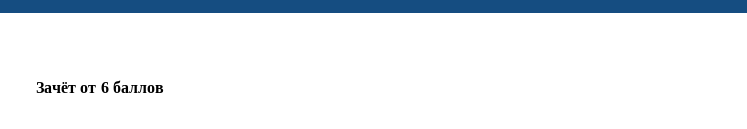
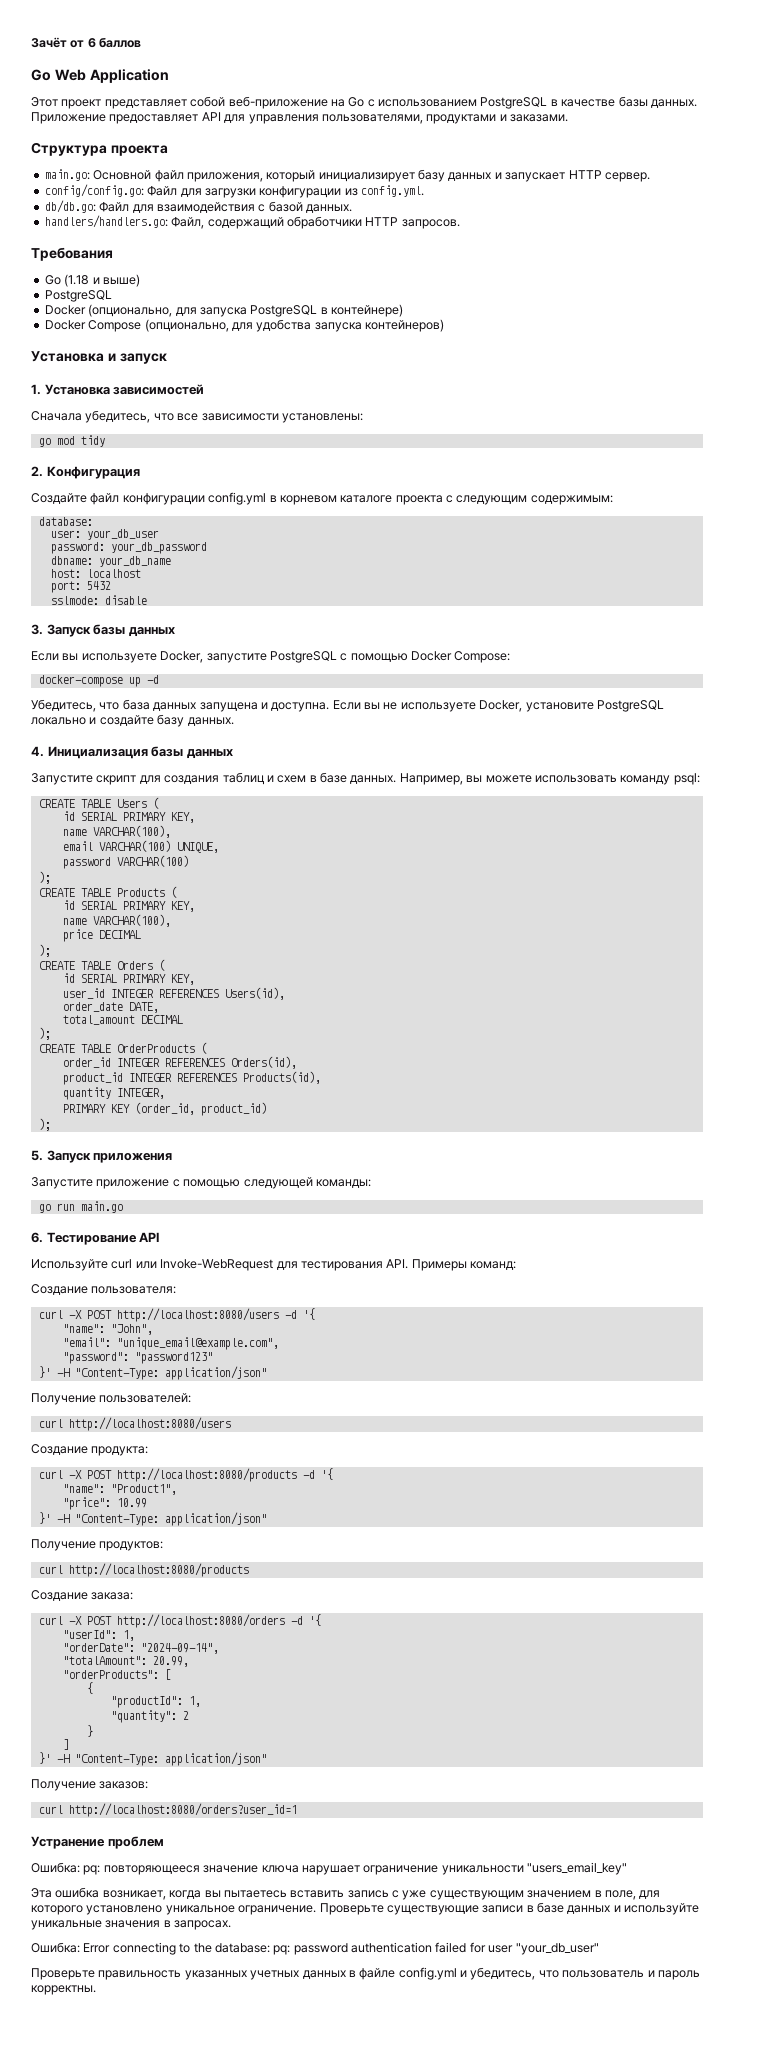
+ Go Web Application
+ Этот проект представляет собой веб-приложение на Go с использованием PostgreSQL в качестве базы данных. Приложение предоставляет API для управления пользователями, продуктами и заказами.
+ Структура проекта
+ main.go: Основной файл приложения, который инициализирует базу данных и запускает HTTP сервер.
+ config/config.go: Файл для загрузки конфигурации из config.yml.
+ db/db.go: Файл для взаимодействия с базой данных.
+ handlers/handlers.go: Файл, содержащий обработчики HTTP запросов.
+ Требования
+ Go (1.18 и выше)
+ PostgreSQL
+ Docker (опционально, для запуска PostgreSQL в контейнере)
+ Docker Compose (опционально, для удобства запуска контейнеров)
+ Установка и запуск
+ 1. Установка зависимостей
+ Сначала убедитесь, что все зависимости установлены:
+ go mod tidy
+ 2. Конфигурация
+ Создайте файл конфигурации config.yml в корневом каталоге проекта с следующим содержимым:
+ database:
+ user: your_db_user
+ password: your_db_password
+ dbname: your_db_name
+ host: localhost
+ port: 5432
+ sslmode: disable
+ 3. Запуск базы данных
+ Если вы используете Docker, запустите PostgreSQL с помощью Docker Compose:
+ docker-compose up -d
+ Убедитесь, что база данных запущена и доступна. Если вы не используете Docker, установите PostgreSQL локально и создайте базу данных.
+ 4. Инициализация базы данных
+ Запустите скрипт для создания таблиц и схем в базе данных. Например, вы можете использовать команду psql:
+ CREATE TABLE Users (
+ id SERIAL PRIMARY KEY,
+ name VARCHAR(100),
+ email VARCHAR(100) UNIQUE,
+ password VARCHAR(100)
+ );
+ CREATE TABLE Products (
+ id SERIAL PRIMARY KEY,
+ name VARCHAR(100),
+ price DECIMAL
+ );
+ CREATE TABLE Orders (
+ id SERIAL PRIMARY KEY,
+ user_id INTEGER REFERENCES Users(id),
+ order_date DATE,
+ total_amount DECIMAL
+ );
+ CREATE TABLE OrderProducts (
+ order_id INTEGER REFERENCES Orders(id),
+ product_id INTEGER REFERENCES Products(id),
+ quantity INTEGER,
+ PRIMARY KEY (order_id, product_id)
+ );
+ 5. Запуск приложения
+ Запустите приложение с помощью следующей команды:
+ go run main.go
+ 6. Тестирование API
+ Используйте curl или Invoke-WebRequest для тестирования API. Примеры команд:
+ Создание пользователя:
+ curl -X POST http://localhost:8080/users -d '{
+ "name": "John",
+ "email": "unique_email@example.com",
+ "password": "password123"
+ }' -H "Content-Type: application/json"
+ Получение пользователей:
+ curl http://localhost:8080/users
+ Создание продукта:
+ curl -X POST http://localhost:8080/products -d '{
+ "name": "Product1",
+ "price": 10.99
+ }' -H "Content-Type: application/json"
+ Получение продуктов:
+ curl http://localhost:8080/products
+ Создание заказа:
+ curl -X POST http://localhost:8080/orders -d '{
+ "userId": 1,
+ "orderDate": "2024-09-14",
+ "totalAmount": 20.99,
+ "orderProducts": [
+ {
+ "productId": 1,
+ "quantity": 2
+ }
+ ]
+ }' -H "Content-Type: application/json"
+ Получение заказов:
+ curl http://localhost:8080/orders?user_id=1
+ Устранение проблем
+ Ошибка: pq: повторяющееся значение ключа нарушает ограничение уникальности "users_email_key"
+ Эта ошибка возникает, когда вы пытаетесь вставить запись с уже существующим значением в поле, для которого установлено уникальное ограничение. Проверьте существующие записи в базе данных и используйте уникальные значения в запросах.
+ Ошибка: Error connecting to the database: pq: password authentication failed for user "your_db_user"
+ Проверьте правильность указанных учетных данных в файле config.yml и убедитесь, что пользователь и пароль корректны.

